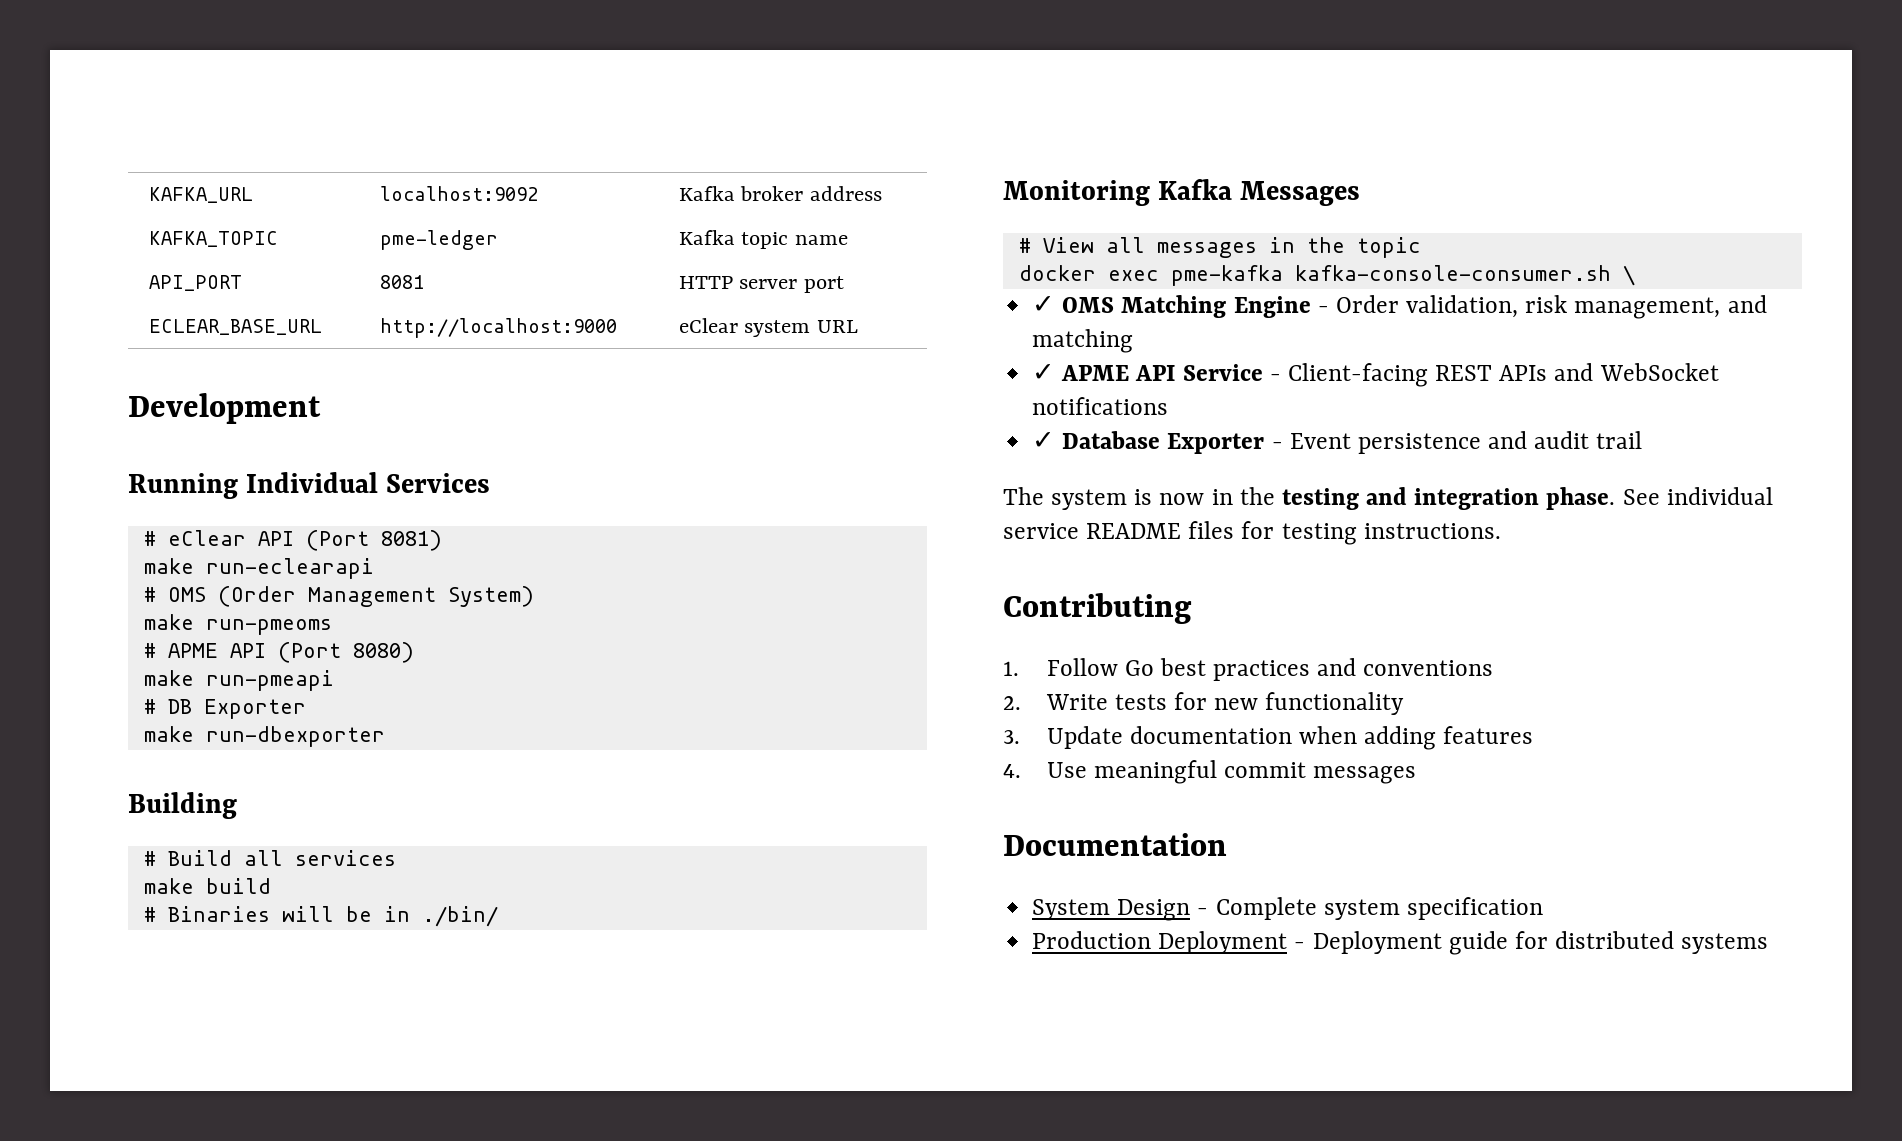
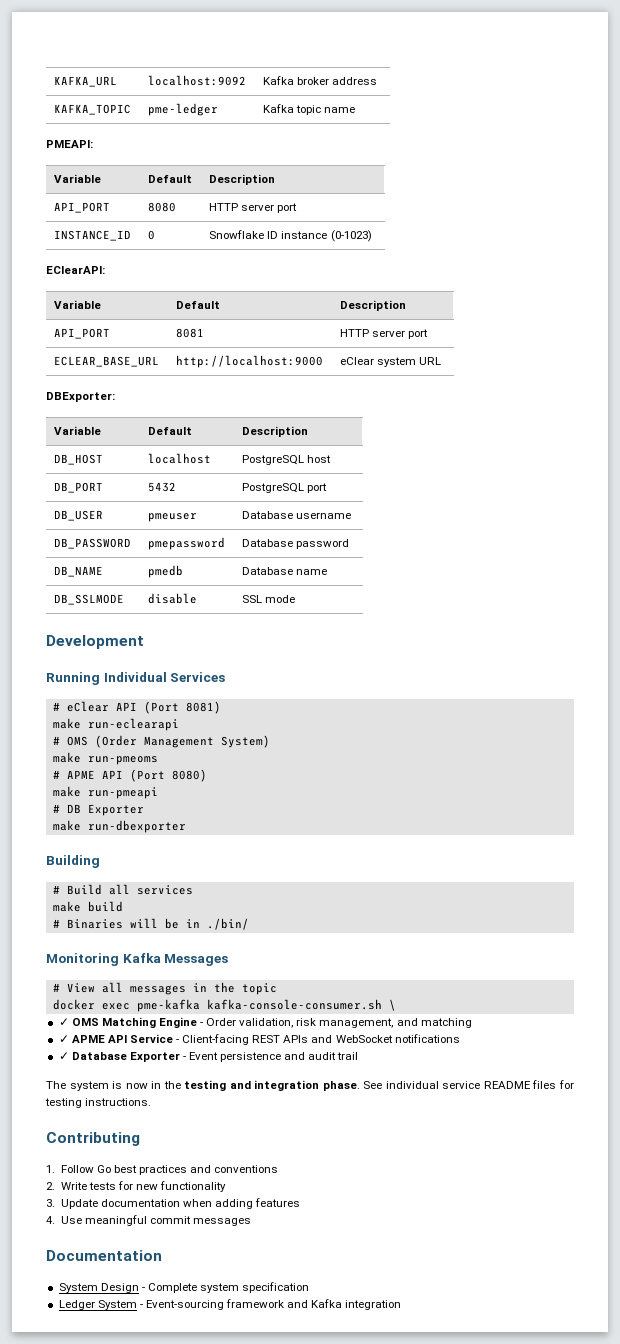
+ PMEAPI:
+ Variable | Default | Description
+ API_PORT | 8080 | HTTP server port
+ INSTANCE_ID | 0 | Snowflake ID instance (0-1023)
+ EClearAPI:
+ Variable | Default | Description
+ DBExporter:
+ Variable | Default | Description
+ DB_HOST | localhost | PostgreSQL host
+ DB_PORT | 5432 | PostgreSQL port
+ DB_USER | pmeuser | Database username
+ DB_PASSWORD | pmepassword | Database password
+ DB_NAME | pmedb | Database name
+ DB_SSLMODE | disable | SSL mode
- Production Deployment - Deployment guide for distributed systems
+ Ledger System - Event-sourcing framework and Kafka integration

